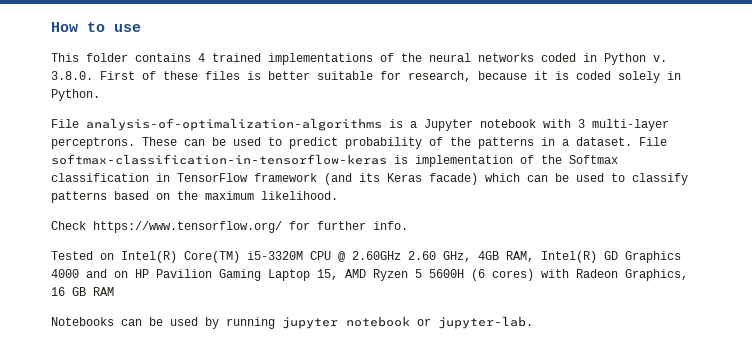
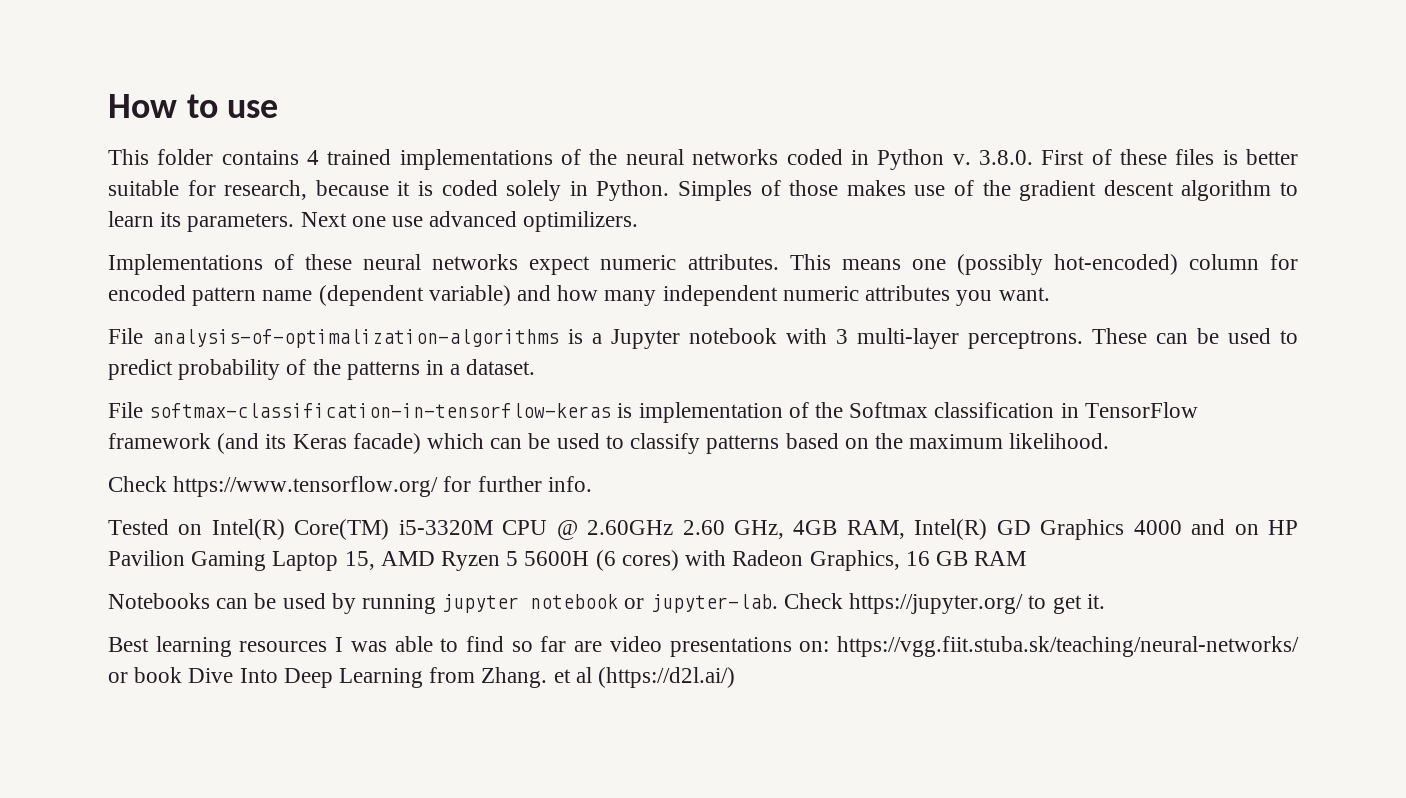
+ Simples of those makes use of the gradient descent algorithm to learn its parameters. Next one use advanced optimilizers.
+ Implementations of these neural networks expect numeric attributes. This means one (possibly hot-encoded) column for encoded pattern name (dependent variable) and how many independent numeric attributes you want.
- These can be used to predict probability of the patterns in a dataset. File softmax-classification-in-tensorflow-keras is implementation of the Softmax classification in TensorFlow framework (and its Keras facade) which can be used to classify patterns based on the maximum likelihood.
+ These can be used to predict probability of the patterns in a dataset.
+ File softmax-classification-in-tensorflow-keras is implementation of the Softmax classification in TensorFlow framework (and its Keras facade) which can be used to classify patterns based on the maximum likelihood.
+ Check https://jupyter.org/ to get it.
+ Best learning resources I was able to find so far are video presentations on: https://vgg.fiit.stuba.sk/teaching/neural-networks/ or book Dive Into Deep Learning from Zhang. et al (https://d2l.ai/)

